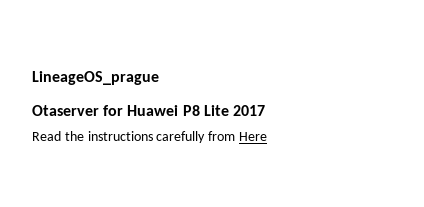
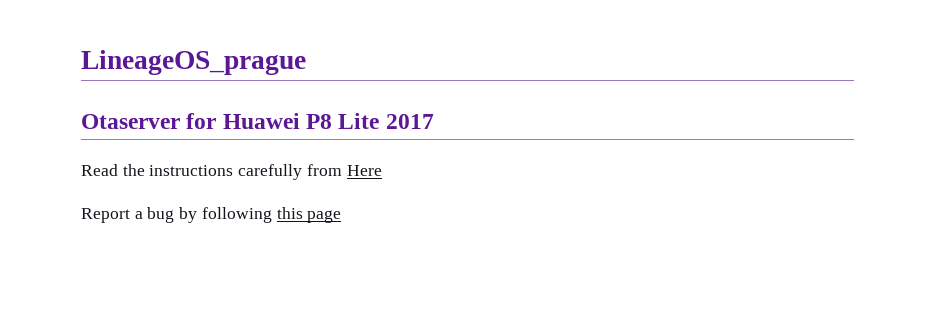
+ Report a bug by following this page

